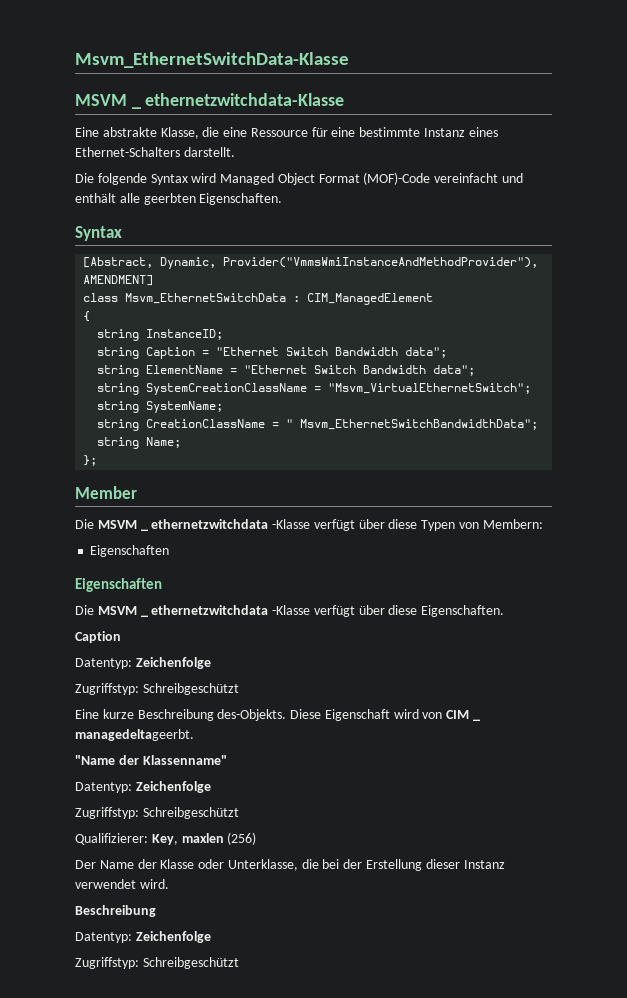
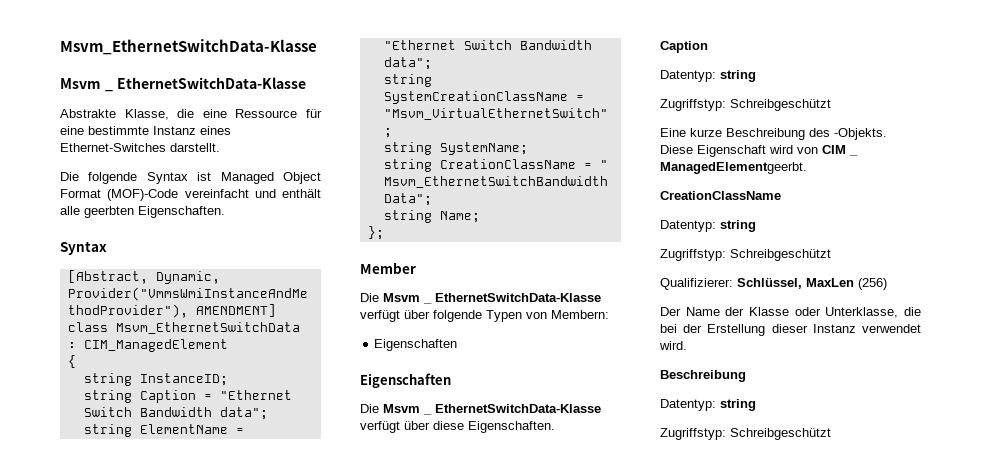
  Msvm_EthernetSwitchData-Klasse
- MSVM _ ethernetzwitchdata-Klasse
- Eine abstrakte Klasse, die eine Ressource für eine bestimmte Instanz eines Ethernet-Schalters darstellt.
+ Msvm _ EthernetSwitchData-Klasse
+ Abstrakte Klasse, die eine Ressource für eine bestimmte Instanz eines Ethernet-Switches darstellt.
- Die folgende Syntax wird Managed Object Format (MOF)-Code vereinfacht und enthält alle geerbten Eigenschaften.
+ Die folgende Syntax ist Managed Object Format (MOF)-Code vereinfacht und enthält alle geerbten Eigenschaften.
- Die MSVM _ ethernetzwitchdata -Klasse verfügt über diese Typen von Membern:
+ Die Msvm _ EthernetSwitchData-Klasse verfügt über folgende Typen von Membern:
- Die MSVM _ ethernetzwitchdata -Klasse verfügt über diese Eigenschaften.
+ Die Msvm _ EthernetSwitchData-Klasse verfügt über diese Eigenschaften.
  Caption
- Datentyp: Zeichenfolge
+ Datentyp: string
- Eine kurze Beschreibung des-Objekts.
+ Eine kurze Beschreibung des -Objekts.
- Diese Eigenschaft wird von CIM _ managedeltageerbt.
- "Name der Klassenname"
- Datentyp: Zeichenfolge
+ Diese Eigenschaft wird von CIM _ ManagedElementgeerbt.
+ CreationClassName
+ Datentyp: string
- Qualifizierer: Key, maxlen (256)
+ Qualifizierer: Schlüssel, MaxLen (256)
  Der Name der Klasse oder Unterklasse, die bei der Erstellung dieser Instanz verwendet wird.
  Beschreibung
- Datentyp: Zeichenfolge
+ Datentyp: string

